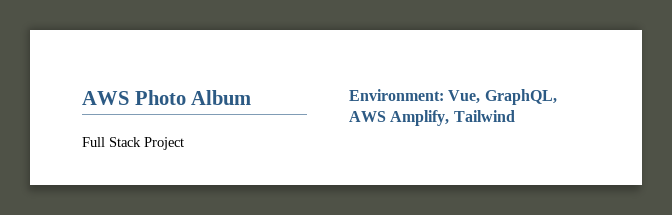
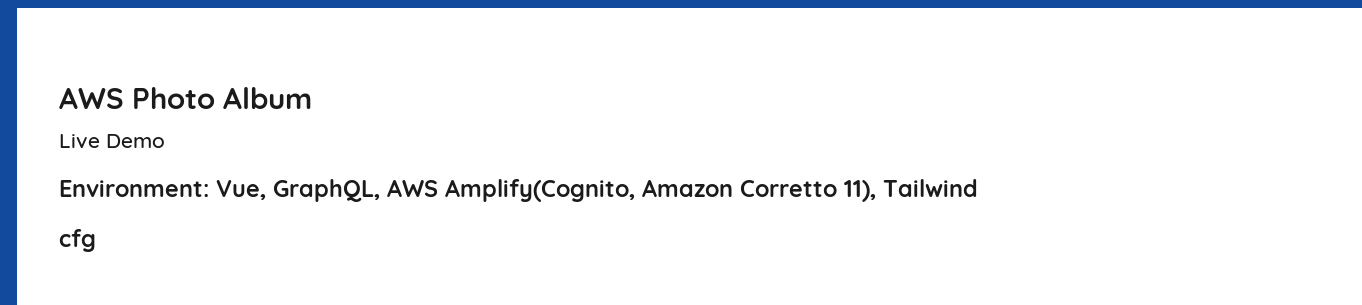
- Full Stack Project
+ Live Demo
- Environment: Vue, GraphQL, AWS Amplify, Tailwind
+ Environment: Vue, GraphQL, AWS Amplify(Cognito, Amazon Corretto 11), Tailwind
+ cfg

